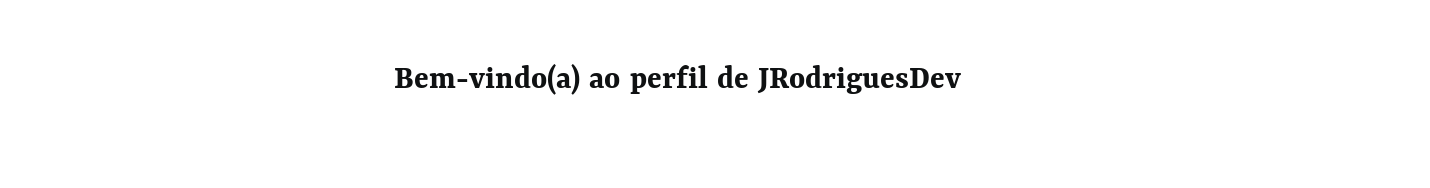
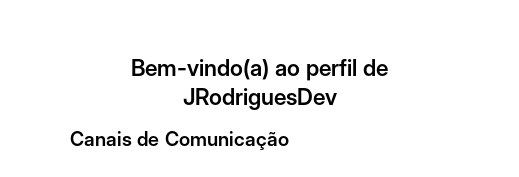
+ Canais de Comunicação

